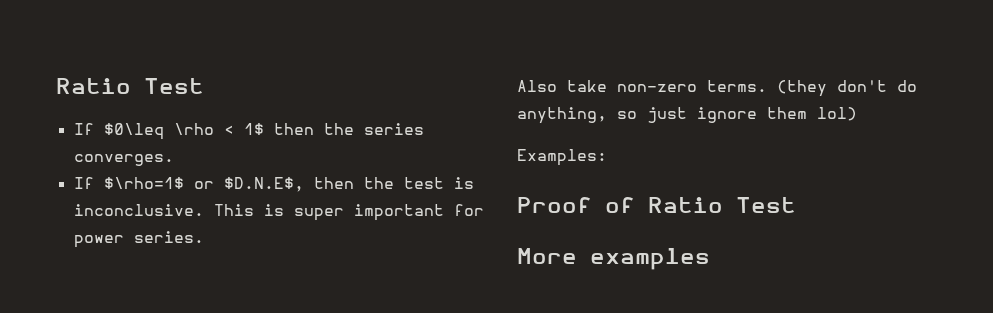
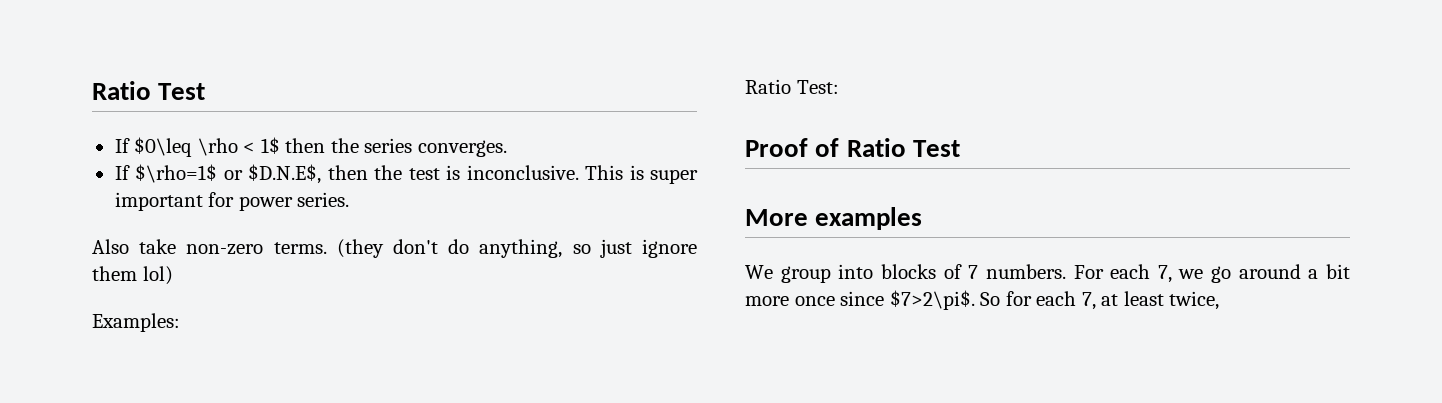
+ Ratio Test:
+ We group into blocks of 7 numbers. For each 7, we go around a bit more once since $7>2\pi$. So for each 7, at least twice,

